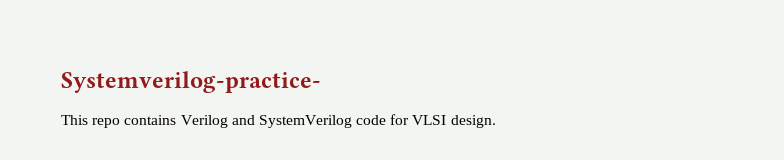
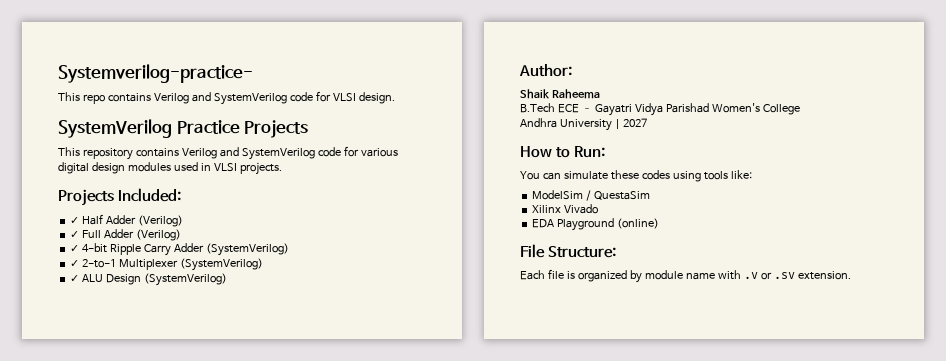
+ SystemVerilog Practice Projects
+ This repository contains Verilog and SystemVerilog code for various digital design modules used in VLSI projects.
+ Projects Included:
+ ✓ Half Adder (Verilog)
+ ✓ Full Adder (Verilog)
+ ✓ 4-bit Ripple Carry Adder (SystemVerilog)
+ ✓ 2-to-1 Multiplexer (SystemVerilog)
+ ✓ ALU Design (SystemVerilog)
+ Author:
+ Shaik Raheema
+ B.Tech ECE – Gayatri Vidya Parishad Women's College
+ Andhra University | 2027
+ How to Run:
+ You can simulate these codes using tools like:
+ ModelSim / QuestaSim
+ Xilinx Vivado
+ EDA Playground (online)
+ File Structure:
+ Each file is organized by module name with .v or .sv extension.

